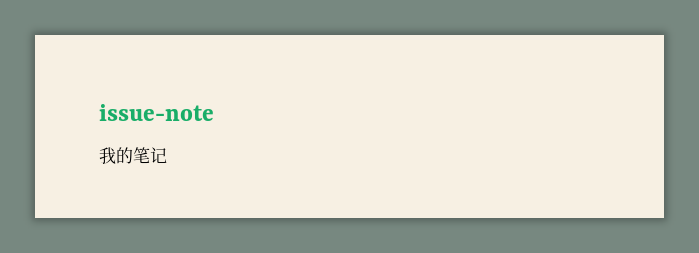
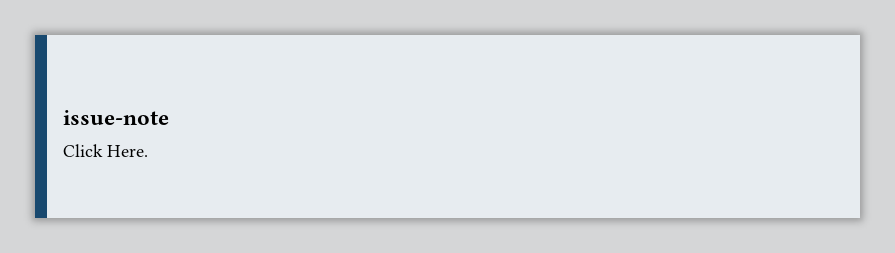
- 我的笔记
+ Click Here.

